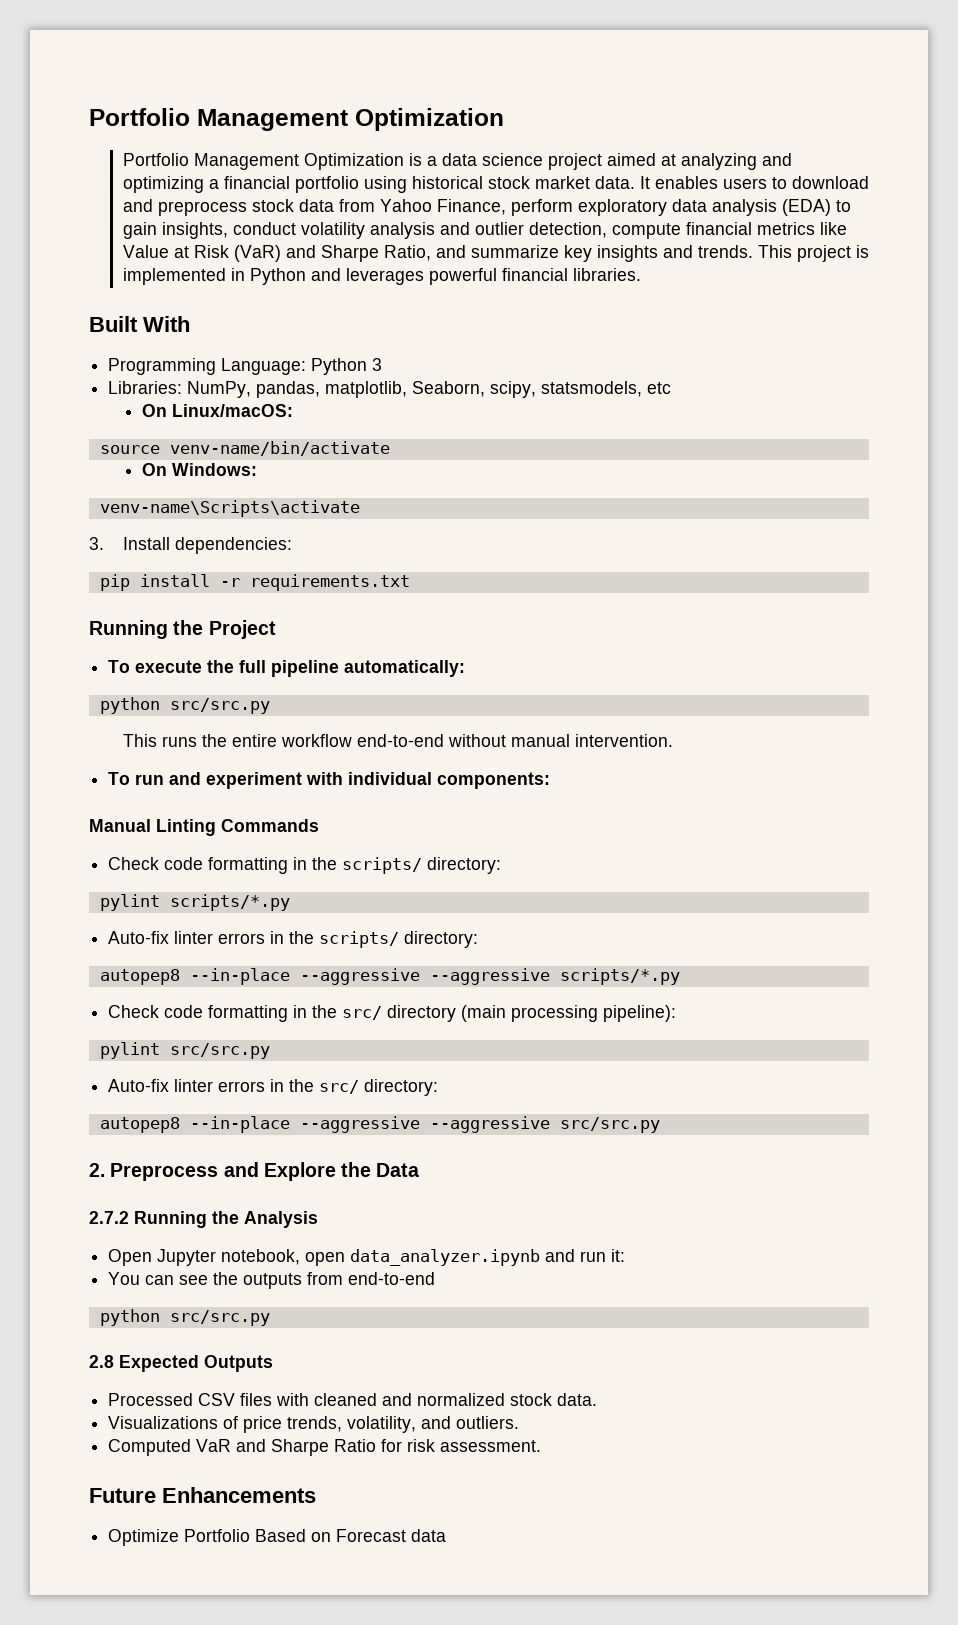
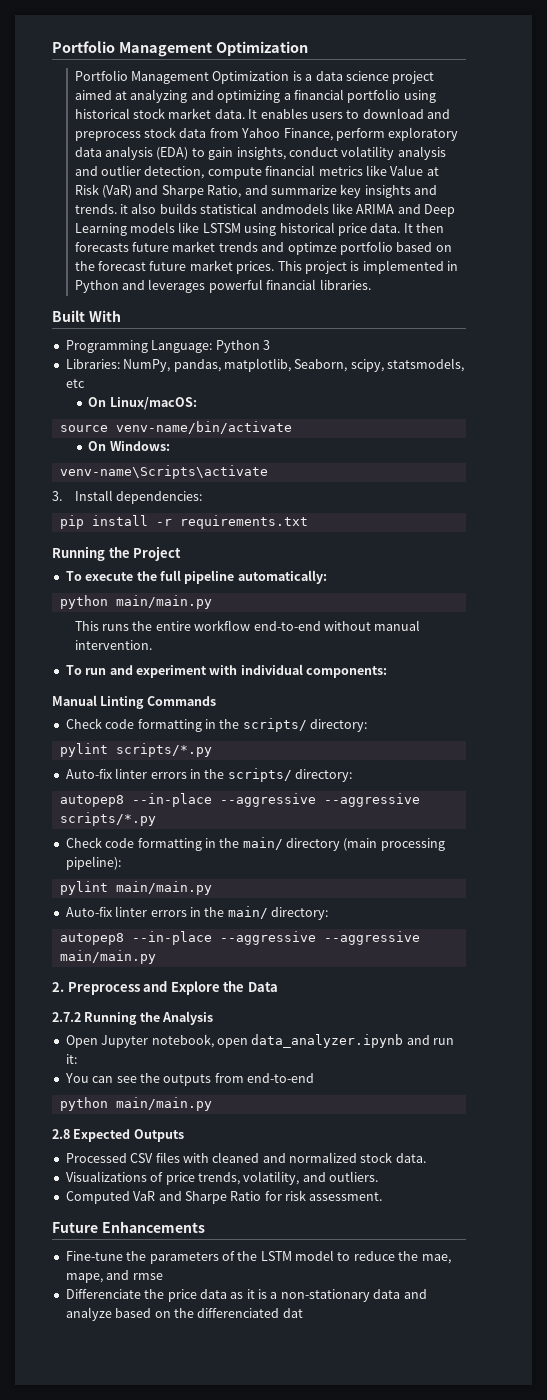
- It enables users to download and preprocess stock data from Yahoo Finance, perform exploratory data analysis (EDA) to gain insights, conduct volatility analysis and outlier detection, compute financial metrics like Value at Risk (VaR) and Sharpe Ratio, and summarize key insights and trends.
+ It enables users to download and preprocess stock data from Yahoo Finance, perform exploratory data analysis (EDA) to gain insights, conduct volatility analysis and outlier detection, compute financial metrics like Value at Risk (VaR) and Sharpe Ratio, and summarize key insights and trends. it also builds statistical andmodels like ARIMA and Deep Learning models like LSTSM using historical price data. It then forecasts future market trends and optimze portfolio based on the forecast future market prices.
  To execute the full pipeline automatically:
- python src/src.py
+ python main/main.py
- Check code formatting in the src/ directory (main processing pipeline):
+ Check code formatting in the main/ directory (main processing pipeline):
- pylint src/src.py
- Auto-fix linter errors in the src/ directory:
- autopep8 --in-place --aggressive --aggressive src/src.py
+ pylint main/main.py
+ Auto-fix linter errors in the main/ directory:
+ autopep8 --in-place --aggressive --aggressive main/main.py
  You can see the outputs from end-to-end
- python src/src.py
+ python main/main.py
- Optimize Portfolio Based on Forecast data
+ Fine-tune the parameters of the LSTM model to reduce the mae, mape, and rmse
+ Differenciate the price data as it is a non-stationary data and analyze based on the differenciated dat

